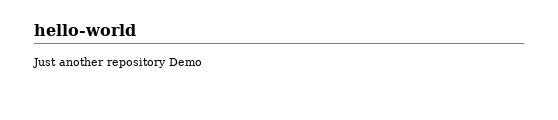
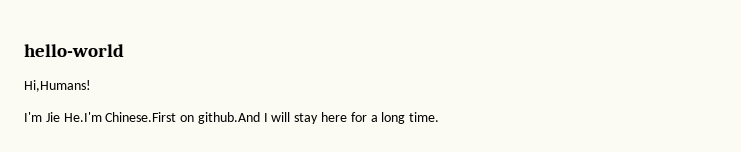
- Just another repository Demo
+ Hi,Humans!
+ I'm Jie He.I'm Chinese.First on github.And I will stay here for a long time.

